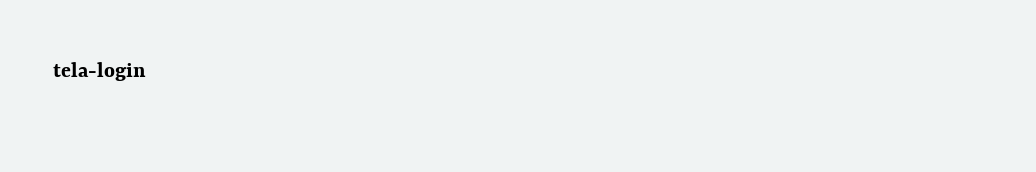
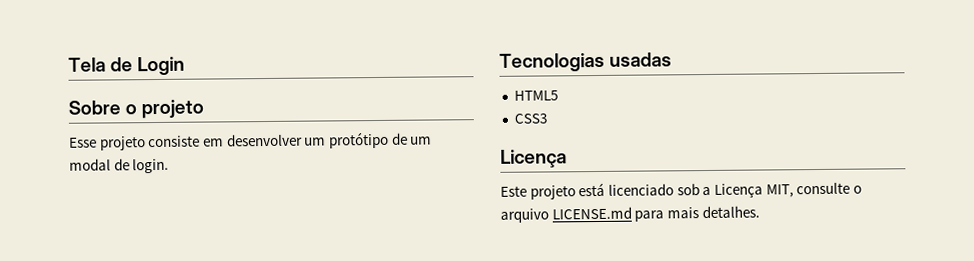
- tela-login
+ Tela de Login
+ Sobre o projeto
+ Esse projeto consiste em desenvolver um protótipo de um modal de login.
+ Tecnologias usadas
+ HTML5
+ CSS3
+ Licença
+ Este projeto está licenciado sob a Licença MIT, consulte o arquivo LICENSE.md para mais detalhes.

